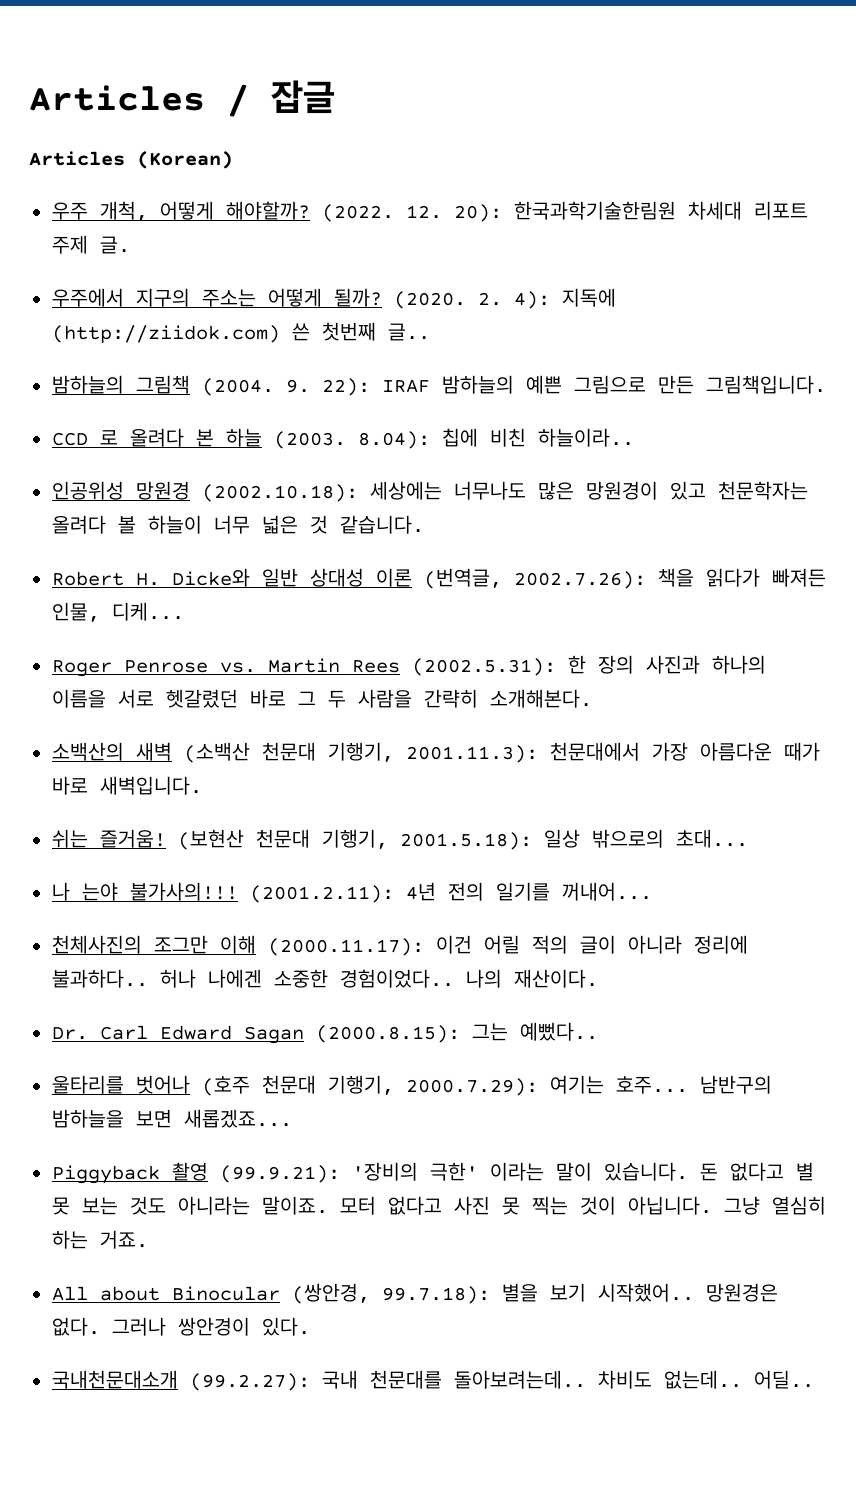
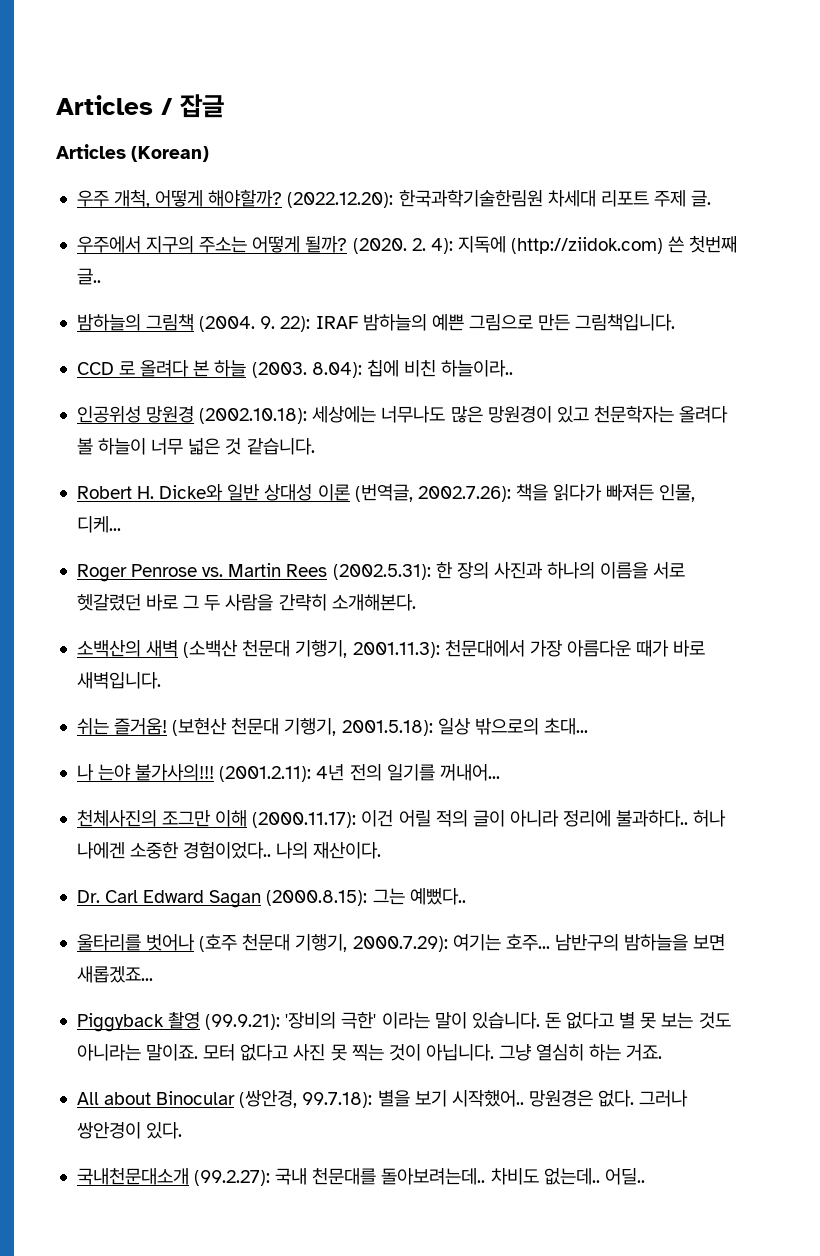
- (2022. 12. 20): 한국과학기술한림원 차세대 리포트 주제 글.
+ (2022.12.20): 한국과학기술한림원 차세대 리포트 주제 글.

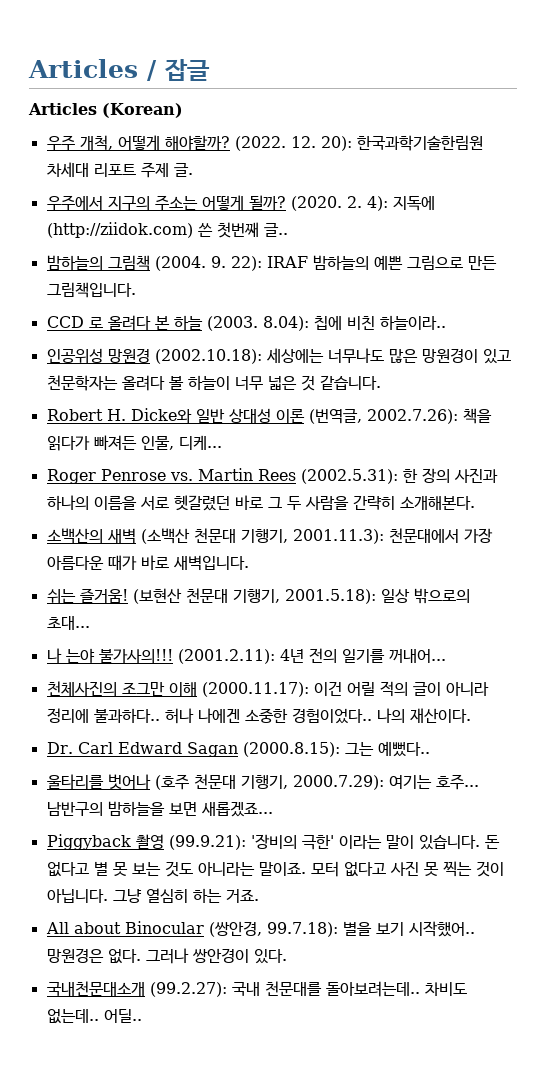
- (2022.12.20): 한국과학기술한림원 차세대 리포트 주제 글.
+ (2022. 12. 20): 한국과학기술한림원 차세대 리포트 주제 글.

